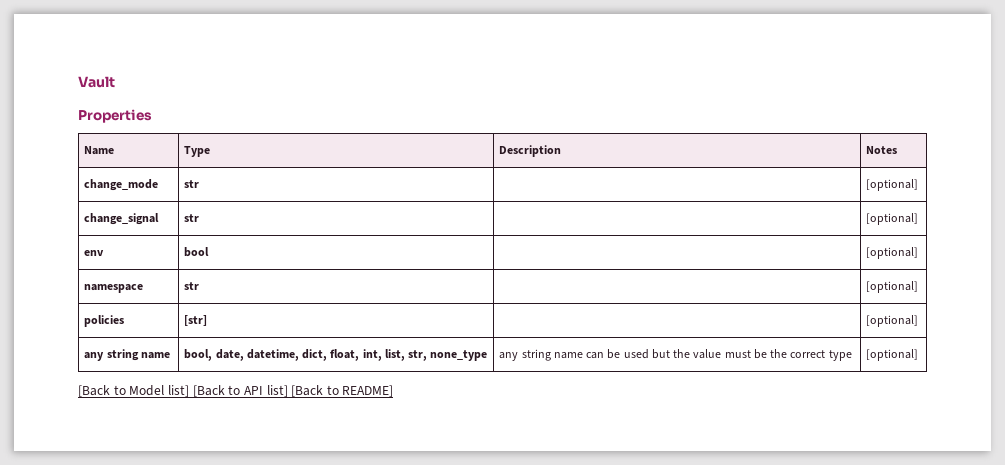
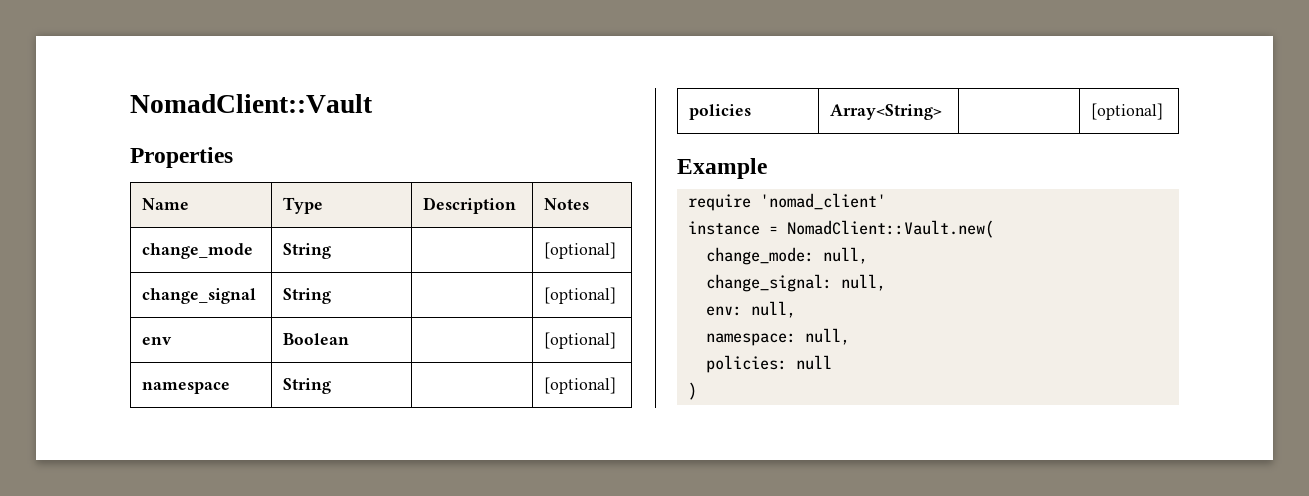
- Vault
+ NomadClient::Vault
- change_mode | str | | [optional]
+ change_mode | String | | [optional]
- change_signal | str | | [optional]
+ change_signal | String | | [optional]
- env | bool | | [optional]
+ env | Boolean | | [optional]
- namespace | str | | [optional]
+ namespace | String | | [optional]
- policies | [str] | | [optional]
- any string name | bool, date, datetime, dict, float, int, list, str, none_type | any string name can be used but the value must be the correct type | [optional]
- [Back to Model list] [Back to API list] [Back to README]
+ policies | Array<String> | | [optional]
+ Example
+ require 'nomad_client'
+ instance = NomadClient::Vault.new(
+ change_mode: null,
+ change_signal: null,
+ env: null,
+ namespace: null,
+ policies: null
+ )

